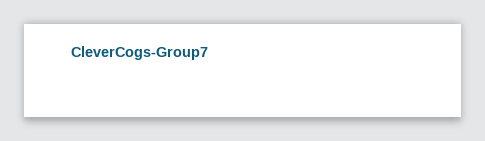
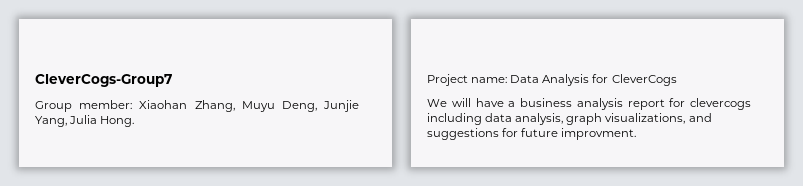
+ Group member: Xiaohan Zhang, Muyu Deng, Junjie Yang, Julia Hong.
+ Project name: Data Analysis for CleverCogs
+ We will have a business analysis report for clevercogs including data analysis, graph visualizations, and suggestions for future improvment.

